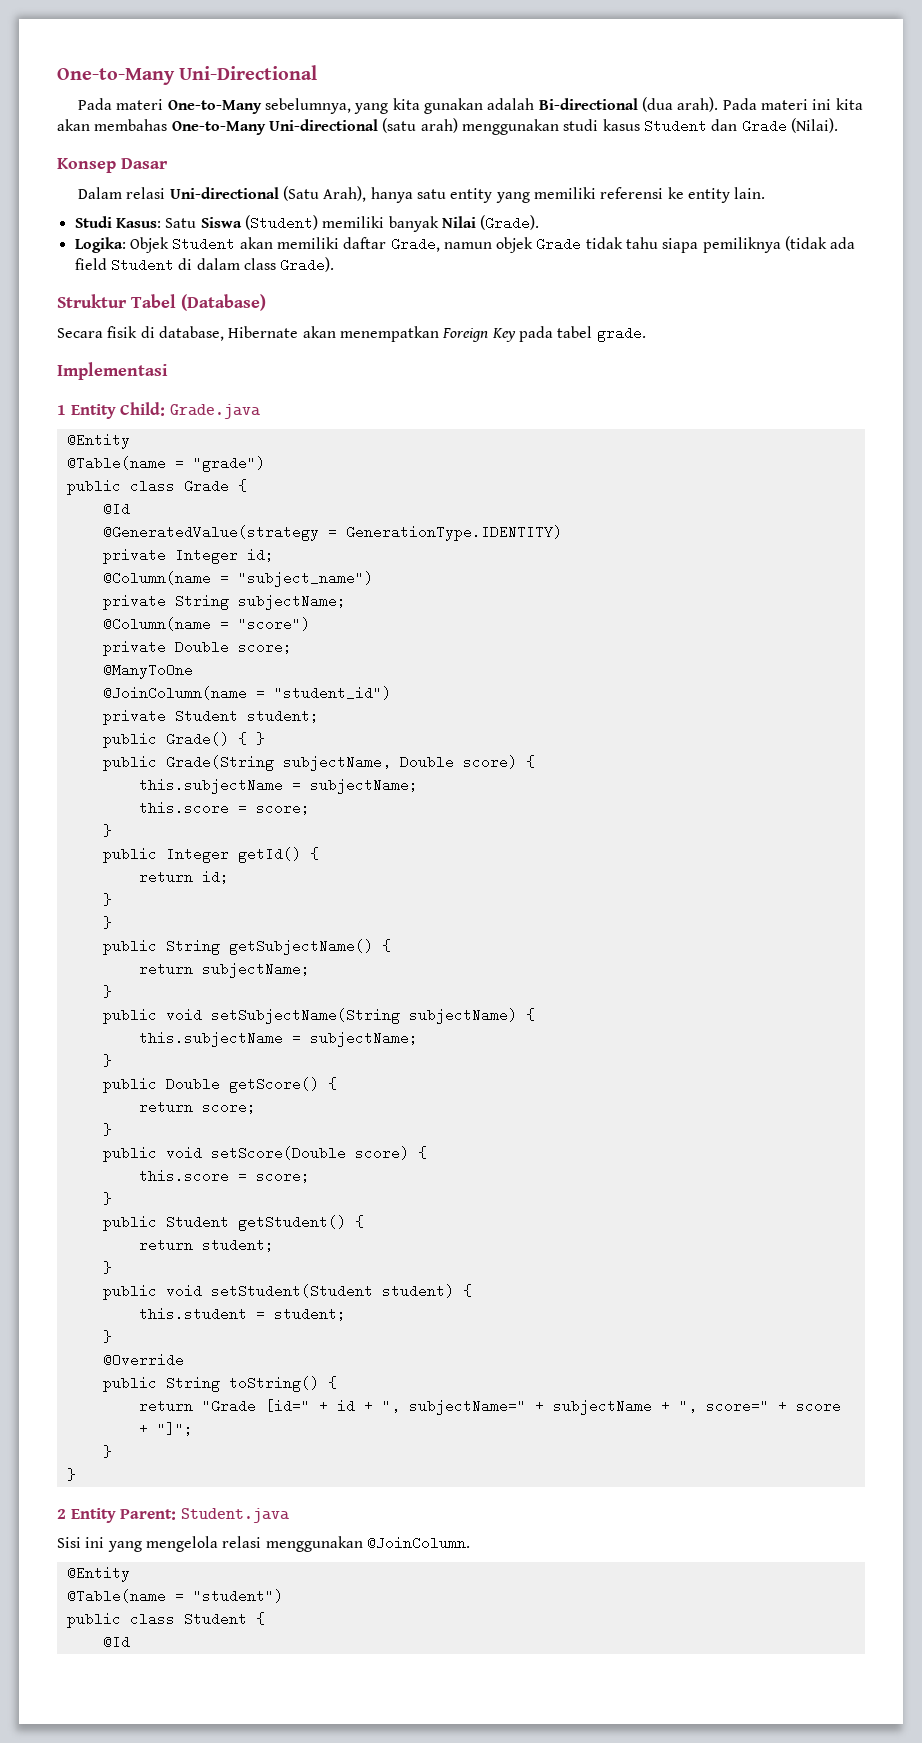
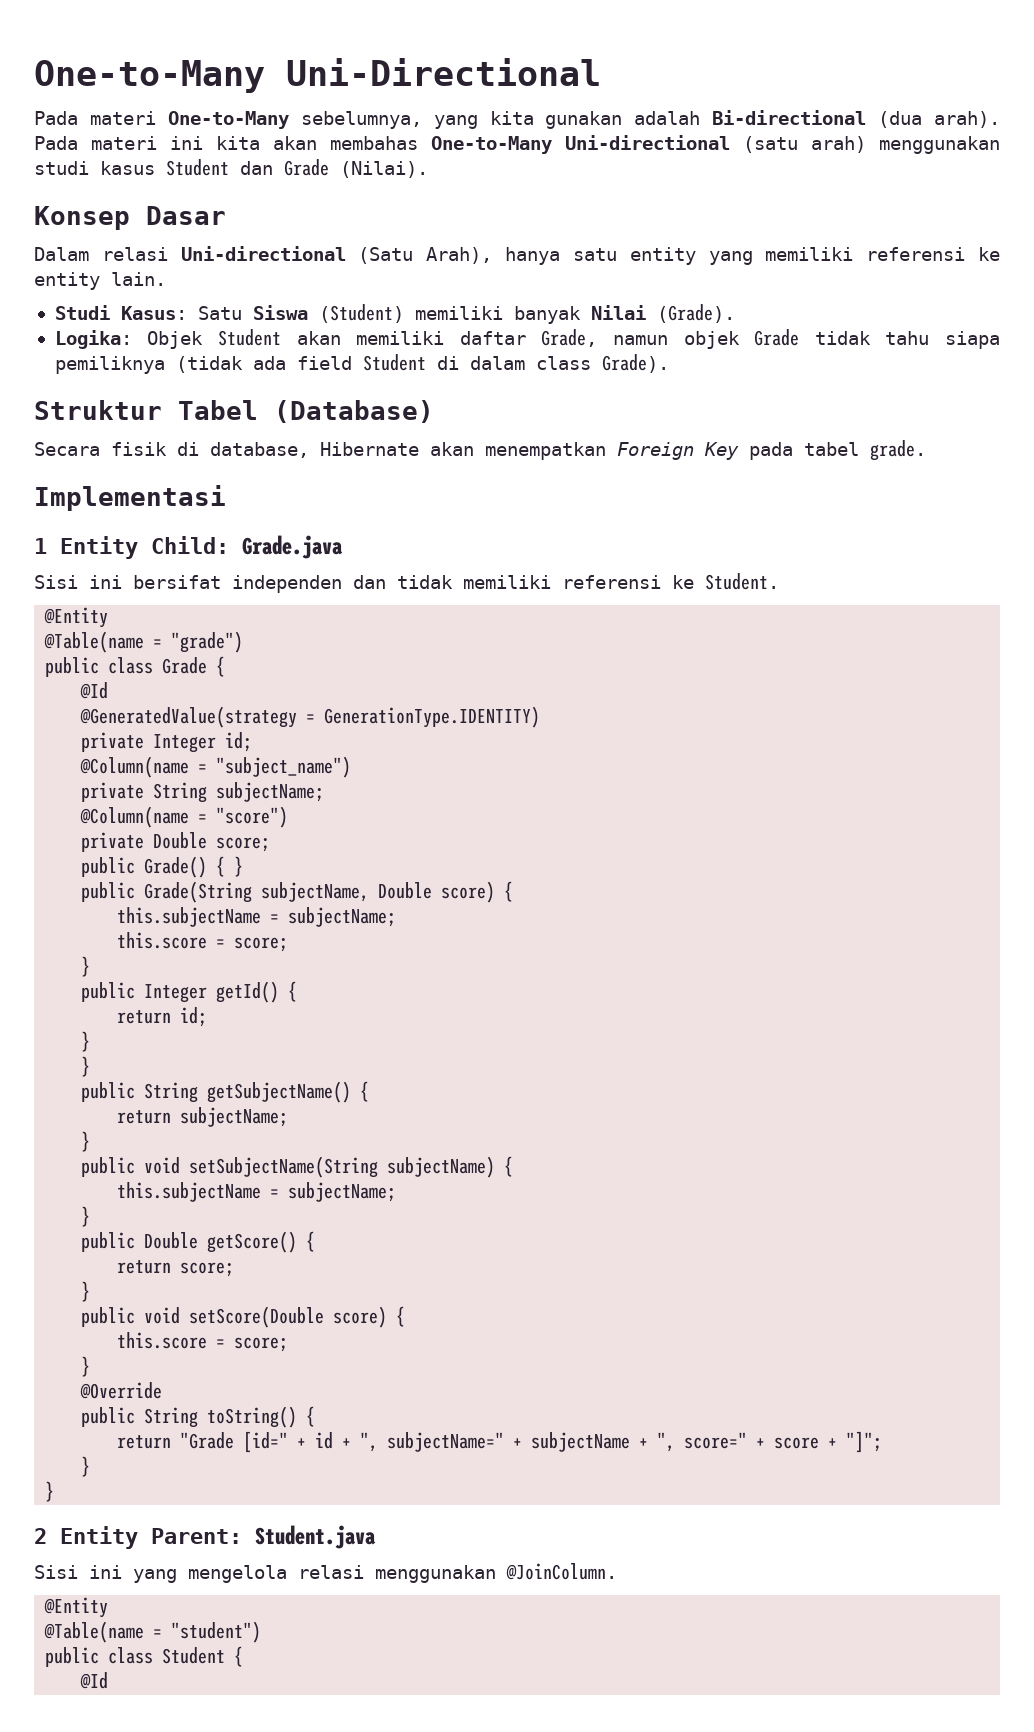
+ Sisi ini bersifat independen dan tidak memiliki referensi ke Student.
- @ManyToOne
- @JoinColumn(name = "student_id")
- private Student student;
- public Student getStudent() {
- return student;
- }
- public void setStudent(Student student) {
- this.student = student;
- }

